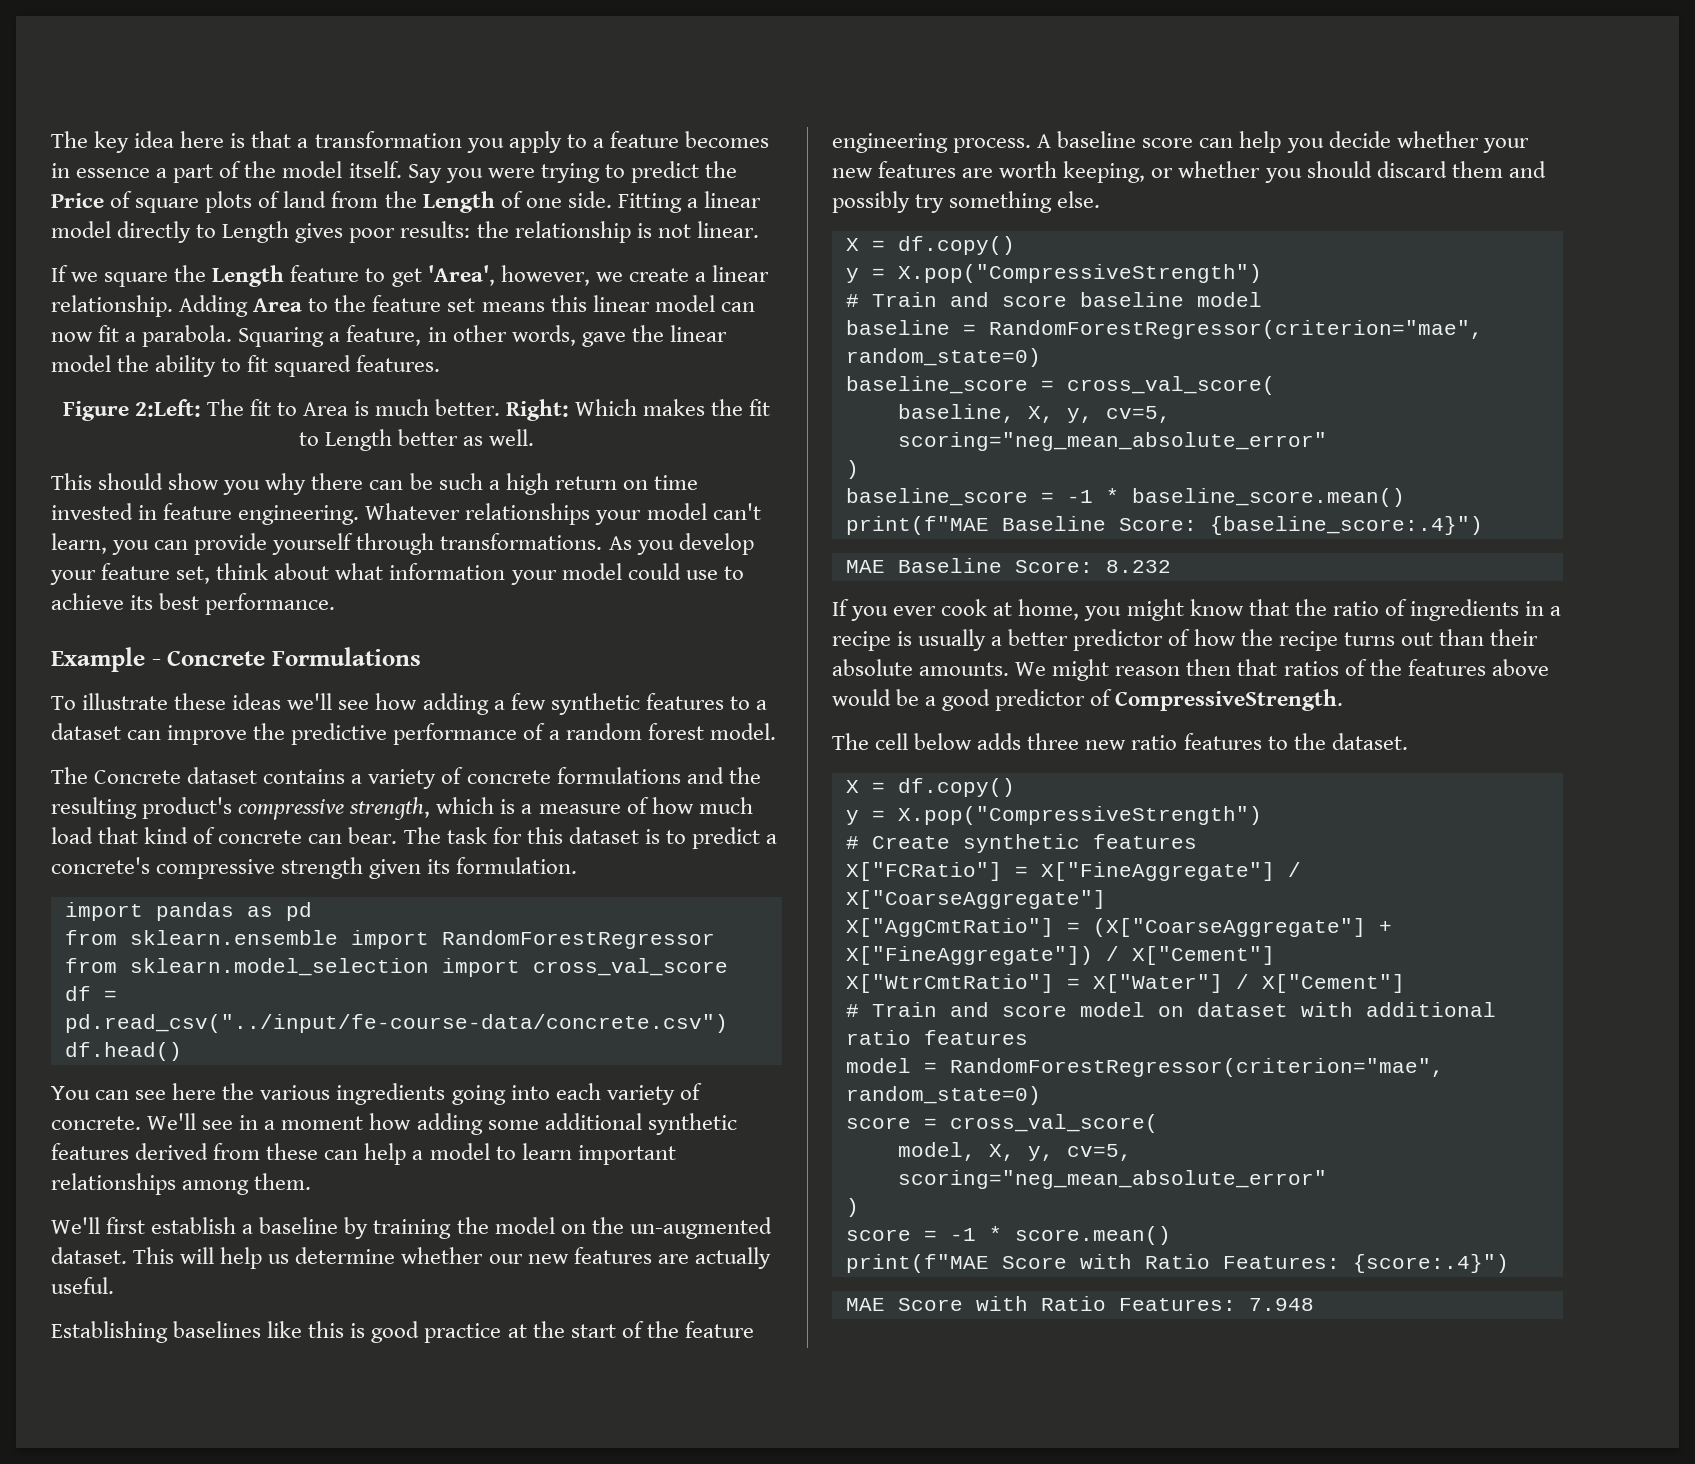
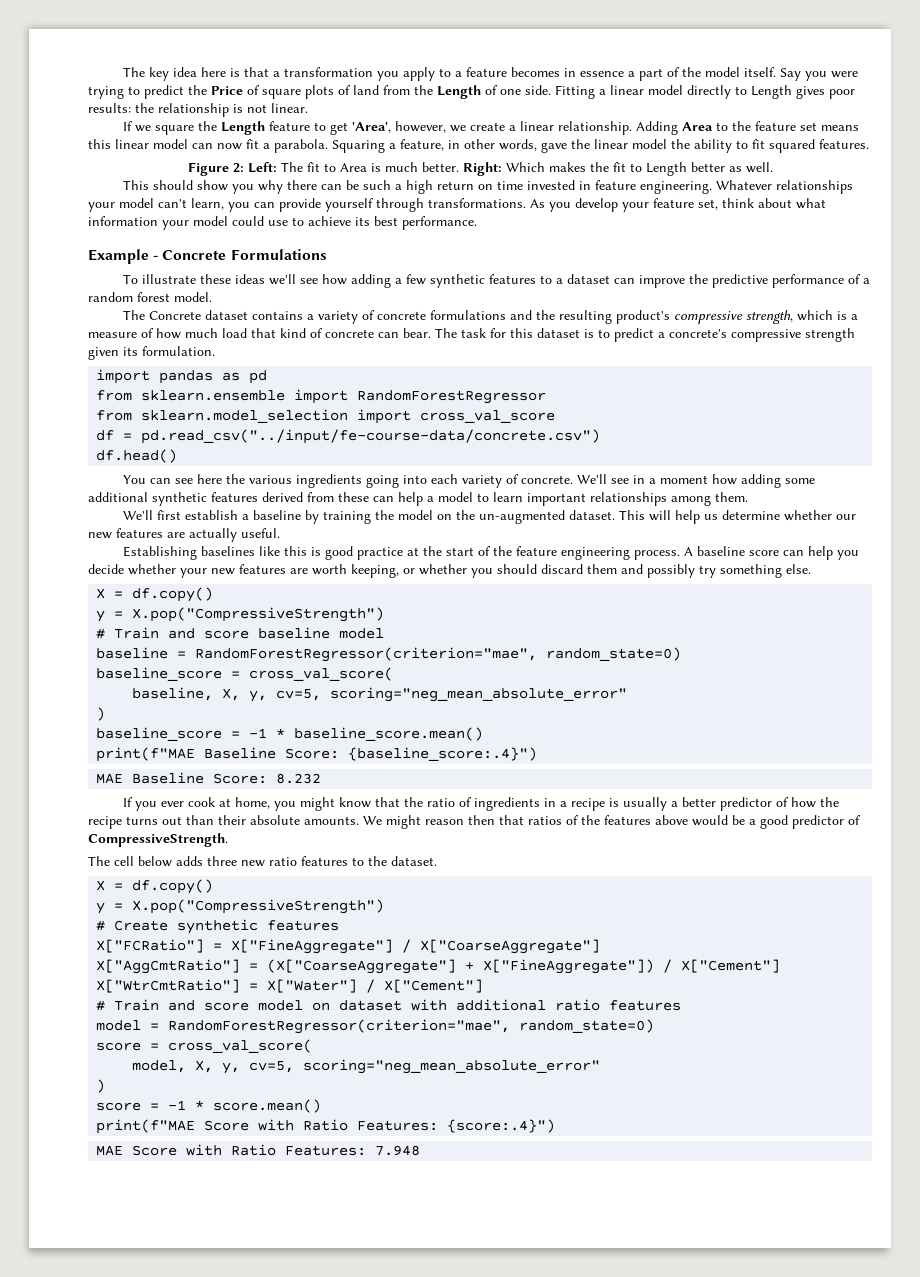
- Figure 2:Left: The fit to Area is much better.
+ Figure 2: Left: The fit to Area is much better.

